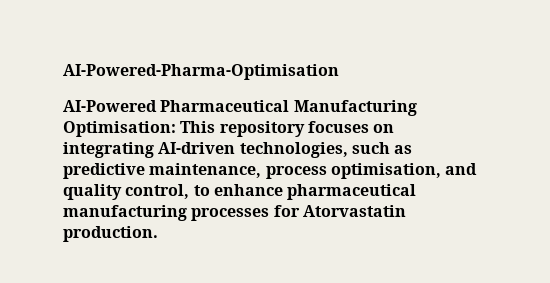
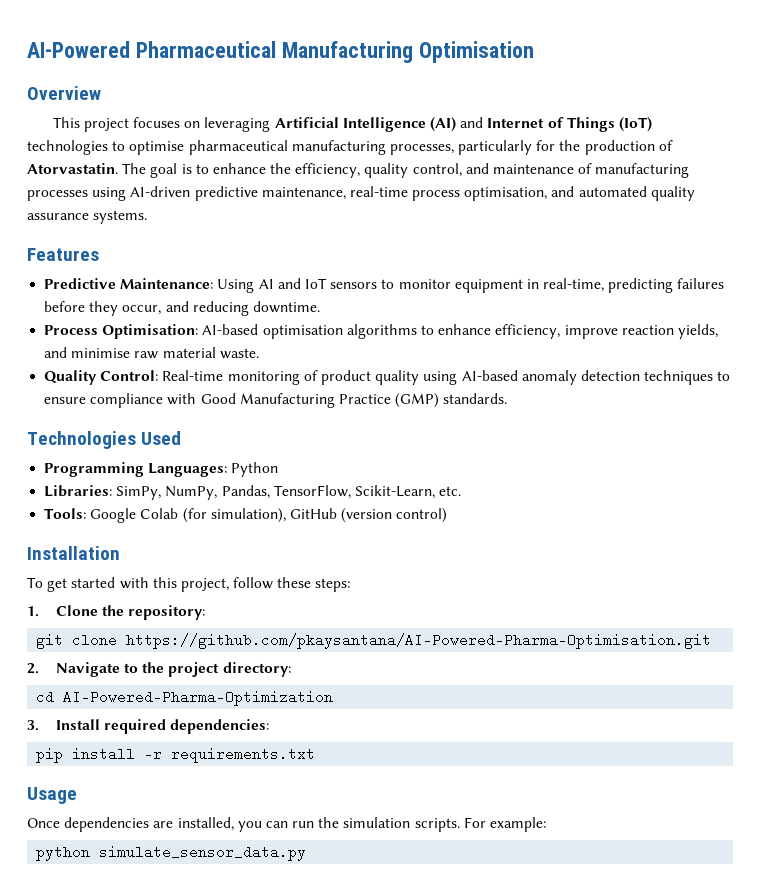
- AI-Powered-Pharma-Optimisation
- AI-Powered Pharmaceutical Manufacturing Optimisation: This repository focuses on integrating AI-driven technologies, such as predictive maintenance, process optimisation, and quality control, to enhance pharmaceutical manufacturing processes for Atorvastatin production.
+ AI-Powered Pharmaceutical Manufacturing Optimisation
+ Overview
+ This project focuses on leveraging Artificial Intelligence (AI) and Internet of Things (IoT) technologies to optimise pharmaceutical manufacturing processes, particularly for the production of Atorvastatin. The goal is to enhance the efficiency, quality control, and maintenance of manufacturing processes using AI-driven predictive maintenance, real-time process optimisation, and automated quality assurance systems.
+ Features
+ Predictive Maintenance: Using AI and IoT sensors to monitor equipment in real-time, predicting failures before they occur, and reducing downtime.
+ Process Optimisation: AI-based optimisation algorithms to enhance efficiency, improve reaction yields, and minimise raw material waste.
+ Quality Control: Real-time monitoring of product quality using AI-based anomaly detection techniques to ensure compliance with Good Manufacturing Practice (GMP) standards.
+ Technologies Used
+ Programming Languages: Python
+ Libraries: SimPy, NumPy, Pandas, TensorFlow, Scikit-Learn, etc.
+ Tools: Google Colab (for simulation), GitHub (version control)
+ Installation
+ To get started with this project, follow these steps:
+ 1. Clone the repository:
+ git clone https://github.com/pkaysantana/AI-Powered-Pharma-Optimisation.git
+ 2. Navigate to the project directory:
+ cd AI-Powered-Pharma-Optimization
+ 3. Install required dependencies:
+ pip install -r requirements.txt
+ Usage
+ Once dependencies are installed, you can run the simulation scripts. For example:
+ python simulate_sensor_data.py

